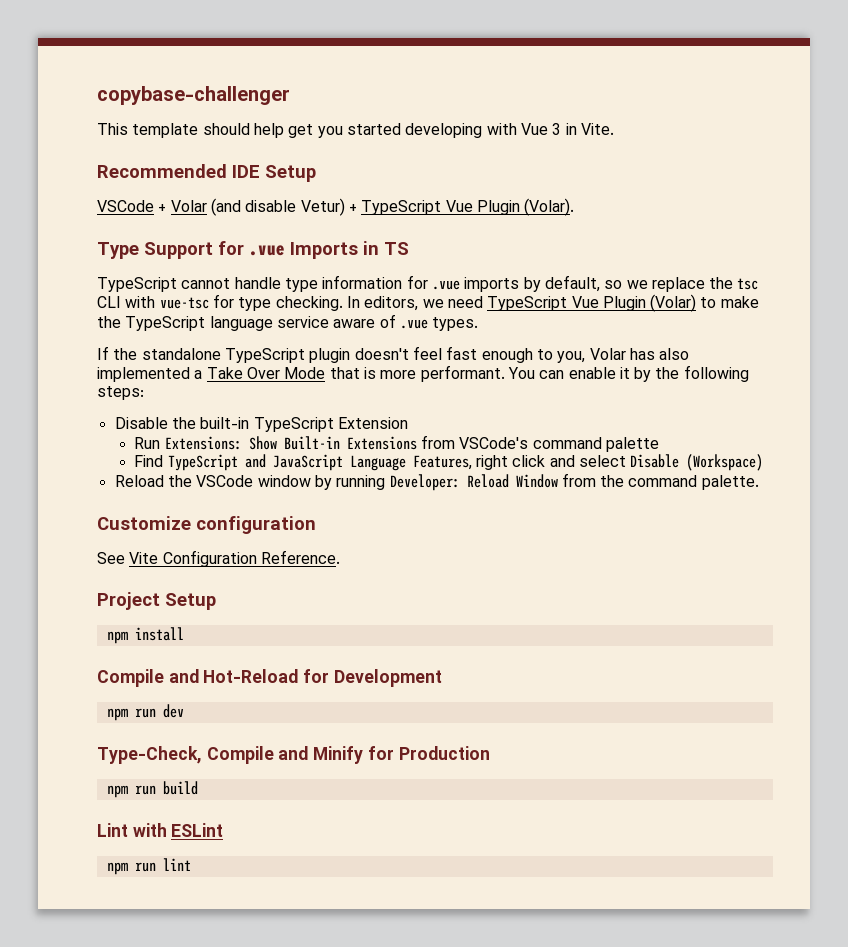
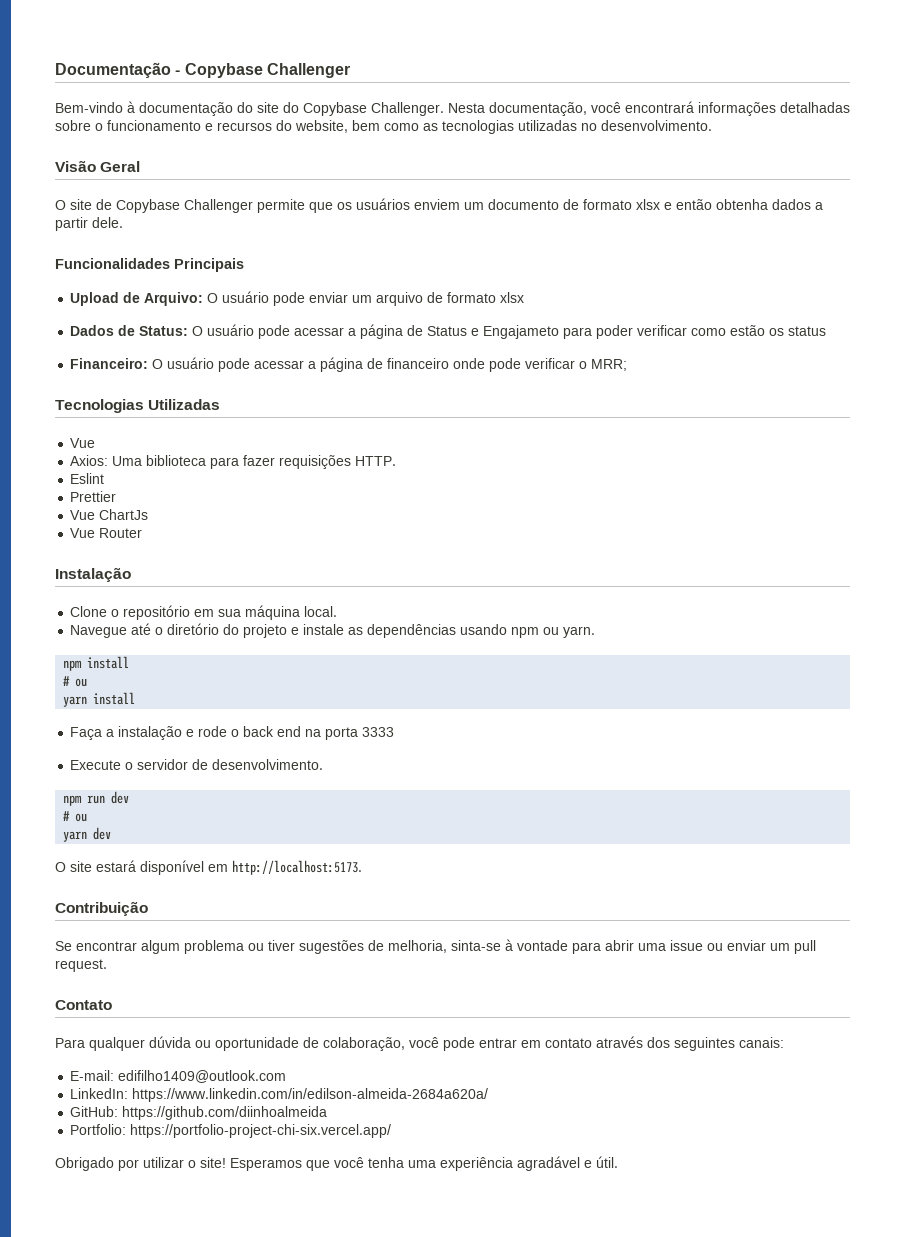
- copybase-challenger
- This template should help get you started developing with Vue 3 in Vite.
- Recommended IDE Setup
- VSCode + Volar (and disable Vetur) + TypeScript Vue Plugin (Volar).
- Type Support for .vue Imports in TS
- TypeScript cannot handle type information for .vue imports by default, so we replace the tsc CLI with vue-tsc for type checking. In editors, we need TypeScript Vue Plugin (Volar) to make the TypeScript language service aware of .vue types.
- If the standalone TypeScript plugin doesn't feel fast enough to you, Volar has also implemented a Take Over Mode that is more performant. You can enable it by the following steps:
- Disable the built-in TypeScript Extension
- Run Extensions: Show Built-in Extensions from VSCode's command palette
- Find TypeScript and JavaScript Language Features, right click and select Disable (Workspace)
- Reload the VSCode window by running Developer: Reload Window from the command palette.
- Customize configuration
- See Vite Configuration Reference.
- Project Setup
+ Documentação - Copybase Challenger
+ Bem-vindo à documentação do site do Copybase Challenger. Nesta documentação, você encontrará informações detalhadas sobre o funcionamento e recursos do website, bem como as tecnologias utilizadas no desenvolvimento.
+ Visão Geral
+ O site de Copybase Challenger permite que os usuários enviem um documento de formato xlsx e então obtenha dados a partir dele.
+ Funcionalidades Principais
+ Upload de Arquivo: O usuário pode enviar um arquivo de formato xlsx
+ Dados de Status: O usuário pode acessar a página de Status e Engajameto para poder verificar como estão os status
+ Financeiro: O usuário pode acessar a página de financeiro onde pode verificar o MRR;
+ Tecnologias Utilizadas
+ Vue
+ Axios: Uma biblioteca para fazer requisições HTTP.
+ Eslint
+ Prettier
+ Vue ChartJs
+ Vue Router
+ Instalação
+ Clone o repositório em sua máquina local.
+ Navegue até o diretório do projeto e instale as dependências usando npm ou yarn.
  npm install
- Compile and Hot-Reload for Development
+ # ou
+ yarn install
+ Faça a instalação e rode o back end na porta 3333
+ Execute o servidor de desenvolvimento.
  npm run dev
- Type-Check, Compile and Minify for Production
- npm run build
- Lint with ESLint
- npm run lint
+ # ou
+ yarn dev
+ O site estará disponível em http://localhost:5173.
+ Contribuição
+ Se encontrar algum problema ou tiver sugestões de melhoria, sinta-se à vontade para abrir uma issue ou enviar um pull request.
+ Contato
+ Para qualquer dúvida ou oportunidade de colaboração, você pode entrar em contato através dos seguintes canais:
+ E-mail: edifilho1409@outlook.com
+ LinkedIn: https://www.linkedin.com/in/edilson-almeida-2684a620a/
+ GitHub: https://github.com/diinhoalmeida
+ Portfolio: https://portfolio-project-chi-six.vercel.app/
+ Obrigado por utilizar o site! Esperamos que você tenha uma experiência agradável e útil.

